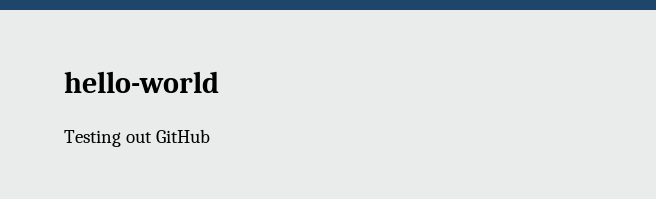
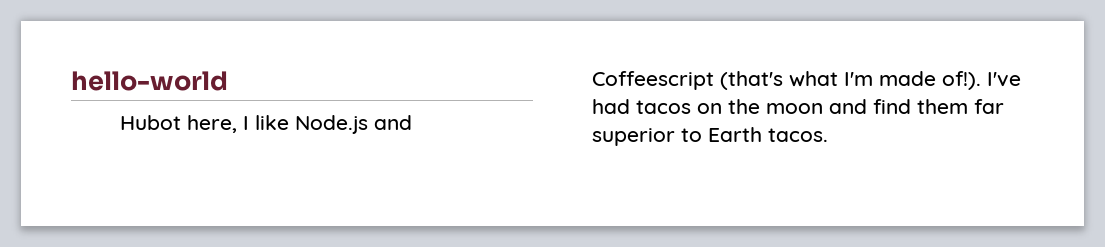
- Testing out GitHub
+ Hubot here, I like Node.js and Coffeescript (that's what I'm made of!). I've had tacos on the moon and find them far superior to Earth tacos.

